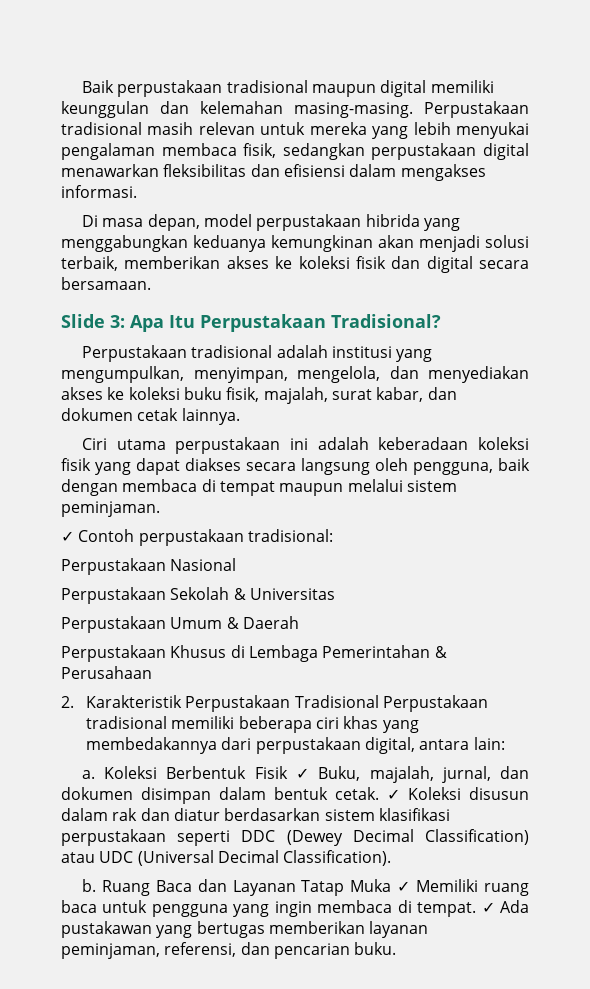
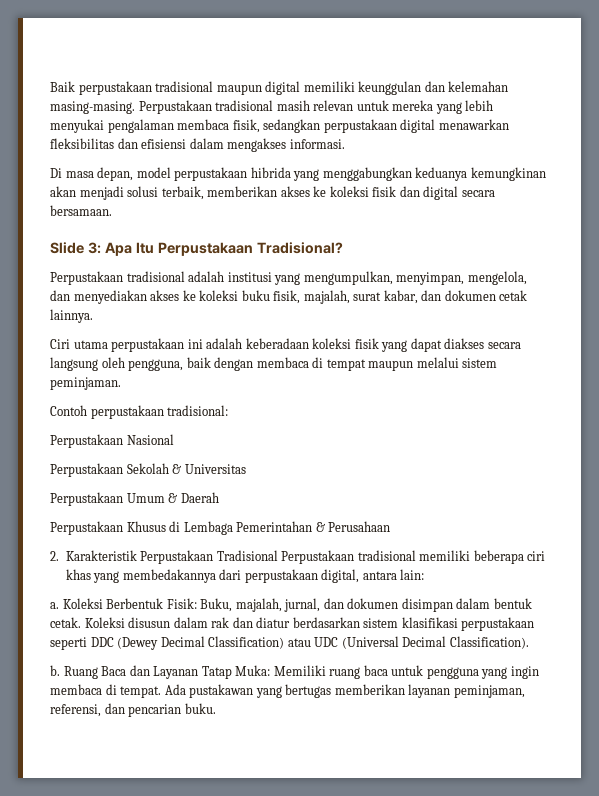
- ✓ Contoh perpustakaan tradisional:
+ Contoh perpustakaan tradisional:
- Koleksi Berbentuk Fisik ✓ Buku, majalah, jurnal, dan dokumen disimpan dalam bentuk cetak.
+ Koleksi Berbentuk Fisik: Buku, majalah, jurnal, dan dokumen disimpan dalam bentuk cetak.
- ✓ Koleksi disusun dalam rak dan diatur berdasarkan sistem klasifikasi perpustakaan seperti DDC (Dewey Decimal Classification) atau UDC (Universal Decimal Classification).
+ Koleksi disusun dalam rak dan diatur berdasarkan sistem klasifikasi perpustakaan seperti DDC (Dewey Decimal Classification) atau UDC (Universal Decimal Classification).
- Ruang Baca dan Layanan Tatap Muka ✓ Memiliki ruang baca untuk pengguna yang ingin membaca di tempat.
+ Ruang Baca dan Layanan Tatap Muka: Memiliki ruang baca untuk pengguna yang ingin membaca di tempat.
- ✓ Ada pustakawan yang bertugas memberikan layanan peminjaman, referensi, dan pencarian buku.
+ Ada pustakawan yang bertugas memberikan layanan peminjaman, referensi, dan pencarian buku.

